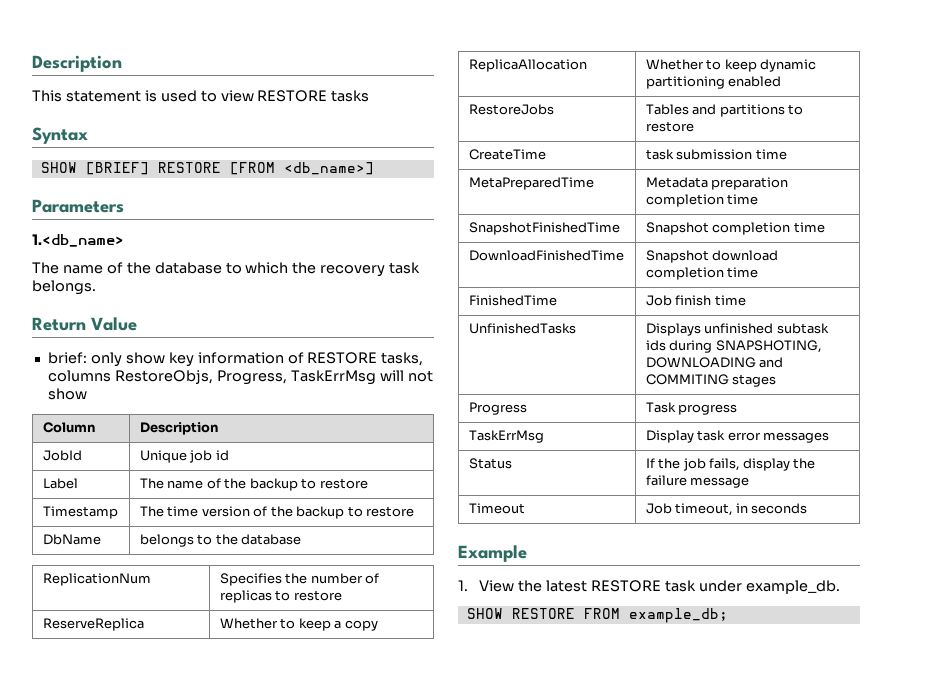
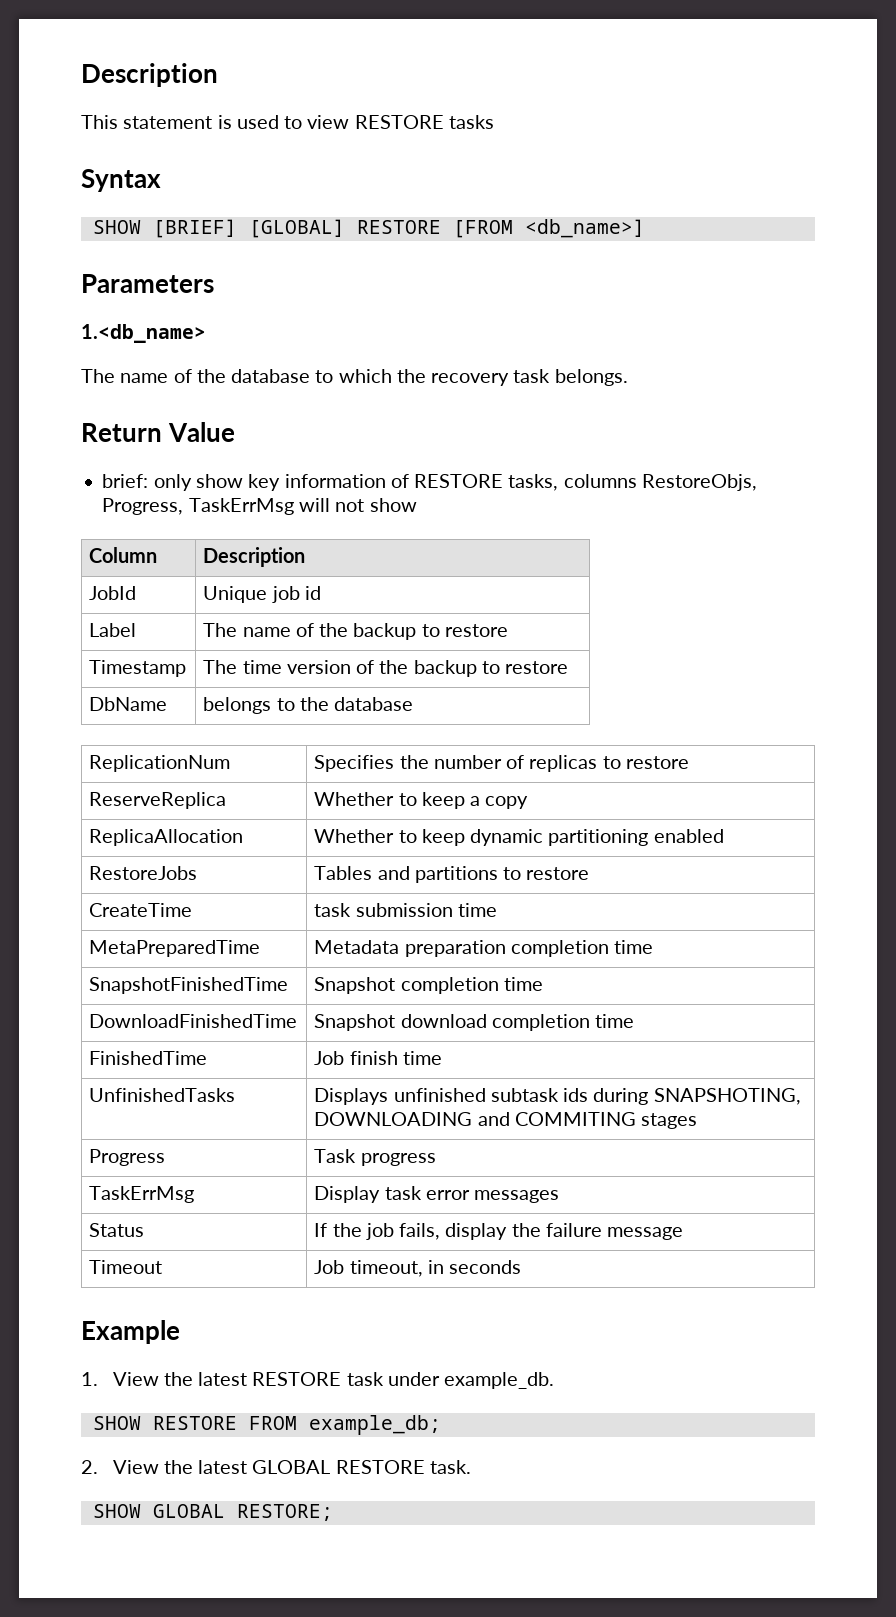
- SHOW [BRIEF] RESTORE [FROM <db_name>]
+ SHOW [BRIEF] [GLOBAL] RESTORE [FROM <db_name>]
+ 2. View the latest GLOBAL RESTORE task.
+ SHOW GLOBAL RESTORE;

